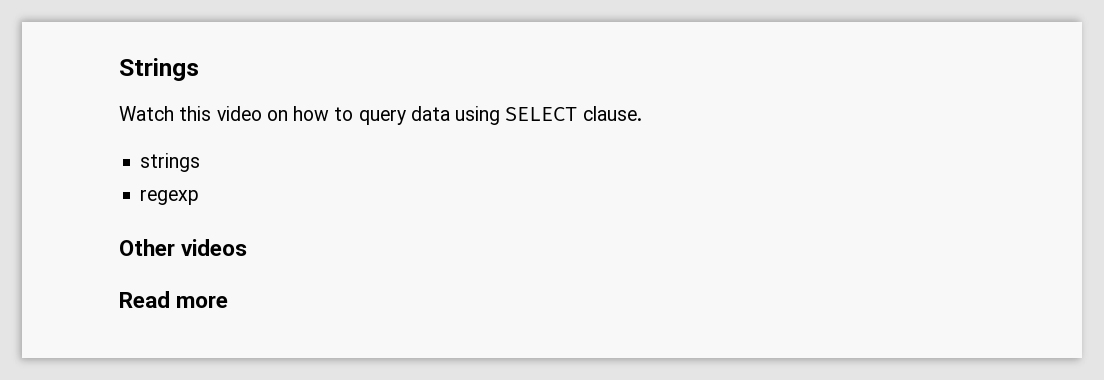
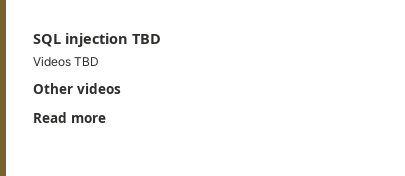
- Strings
- Watch this video on how to query data using SELECT clause.
- strings
- regexp
+ SQL injection TBD
+ Videos TBD

